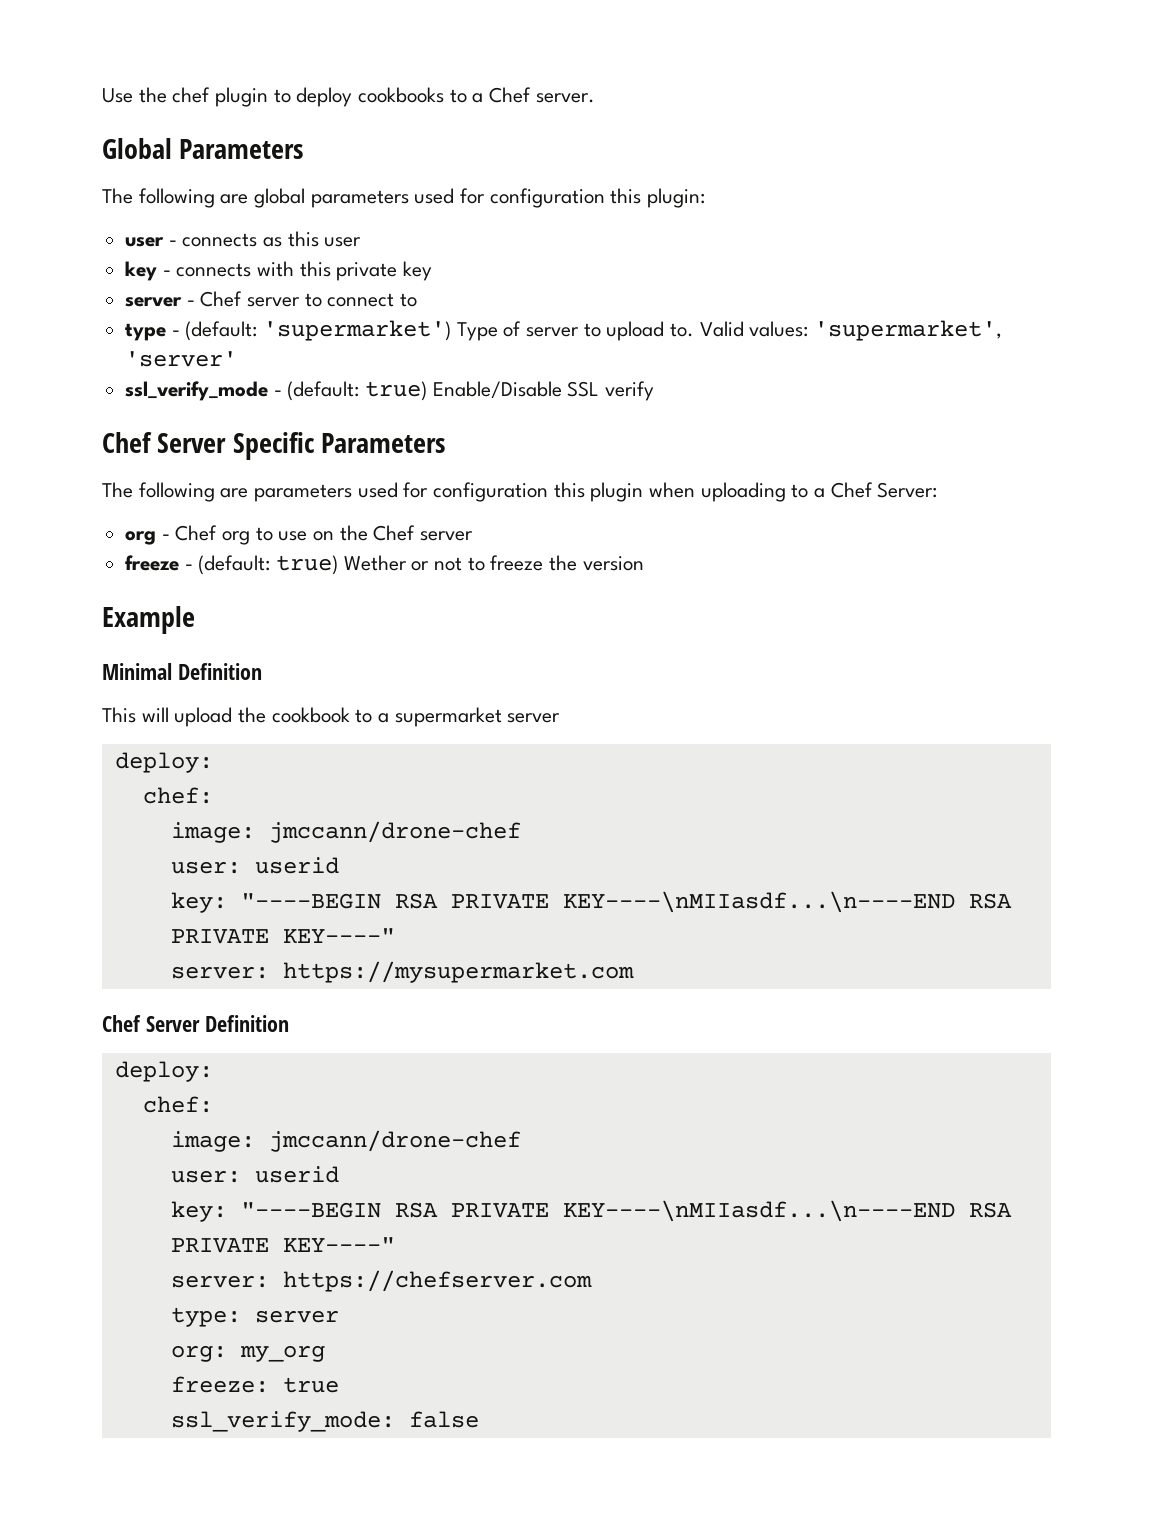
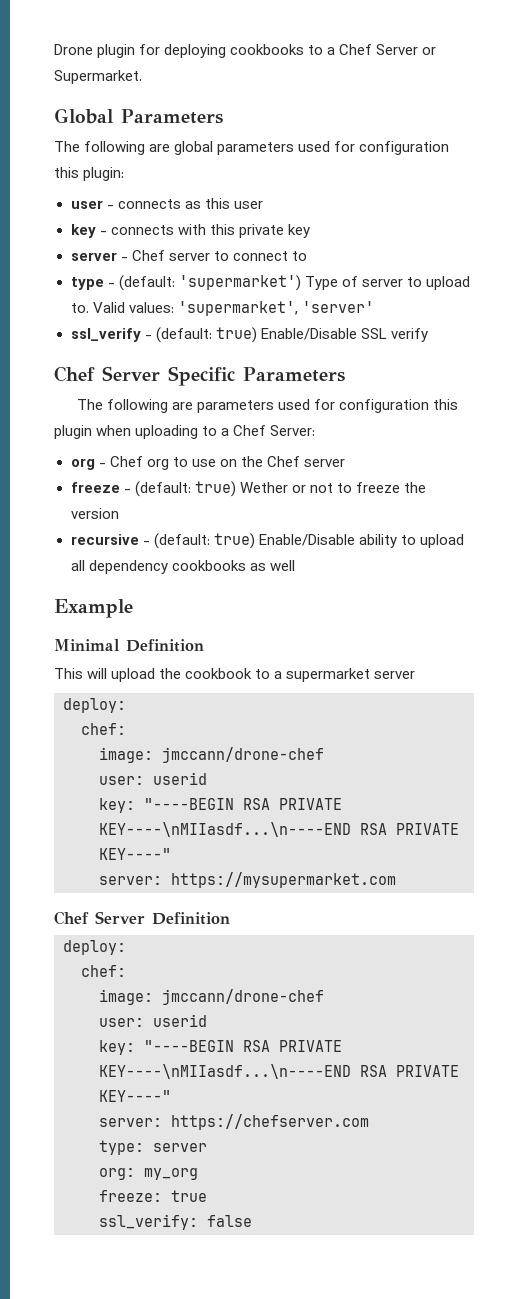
- Use the chef plugin to deploy cookbooks to a Chef server.
+ Drone plugin for deploying cookbooks to a Chef Server or Supermarket.
- ssl_verify_mode - (default: true) Enable/Disable SSL verify
+ ssl_verify - (default: true) Enable/Disable SSL verify
+ recursive - (default: true) Enable/Disable ability to upload all dependency cookbooks as well
- ssl_verify_mode: false
+ ssl_verify: false

